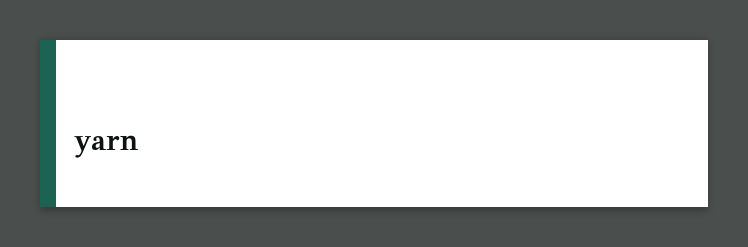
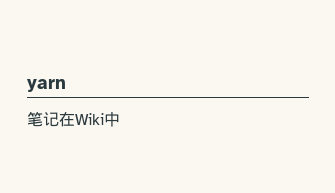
+ 笔记在Wiki中

